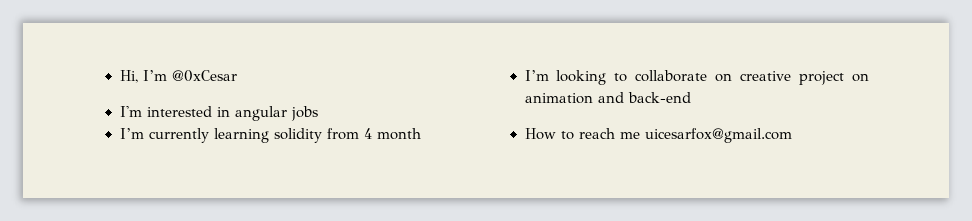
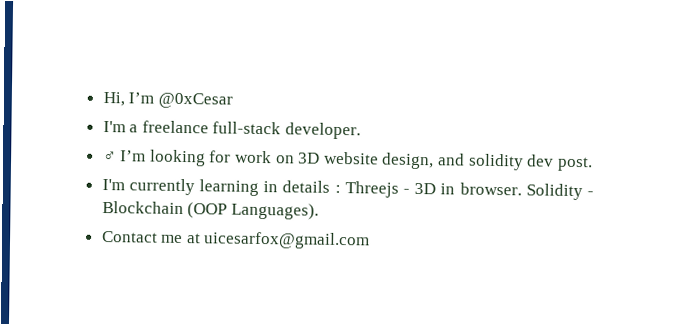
- I'm interested in angular jobs
- I’m currently learning solidity from 4 month
- I’m looking to collaborate on creative project on animation and back-end
- How to reach me uicesarfox@gmail.com
+ I'm a freelance full-stack developer.
+ ♂ I’m looking for work on 3D website design, and solidity dev post.
+ I'm currently learning in details : Threejs - 3D in browser. Solidity - Blockchain (OOP Languages).
+ Contact me at uicesarfox@gmail.com

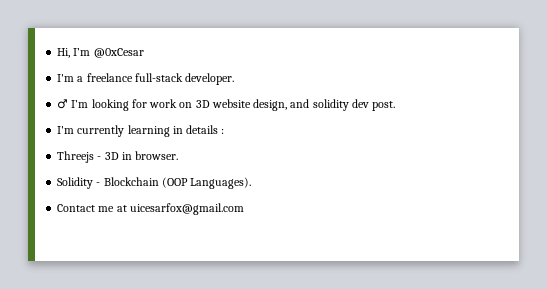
- I'm currently learning in details : Threejs - 3D in browser. Solidity - Blockchain (OOP Languages).
+ I'm currently learning in details :
+ Threejs - 3D in browser.
+ Solidity - Blockchain (OOP Languages).

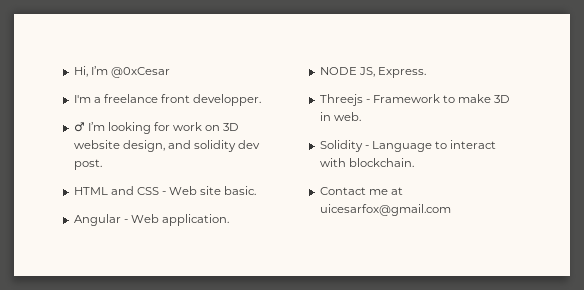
- I'm a freelance full-stack developer.
+ I'm a freelance front developper.
- I'm currently learning in details :
+ HTML and CSS - Web site basic.
+ Angular - Web application.
+ NODE JS, Express.
- Threejs - 3D in browser.
+ Threejs - Framework to make 3D in web.
- Solidity - Blockchain (OOP Languages).
+ Solidity - Language to interact with blockchain.

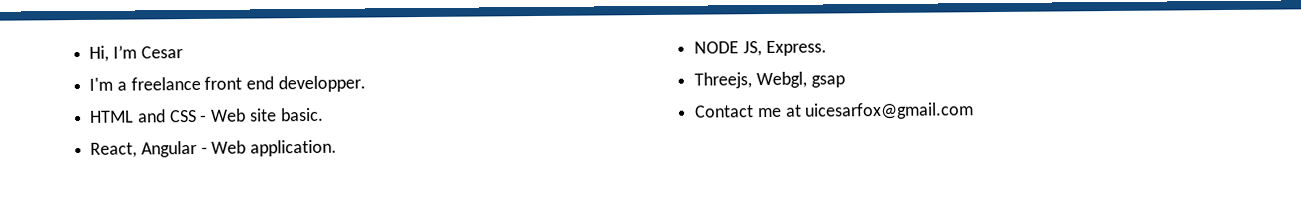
- Hi, I’m @0xCesar
+ Hi, I’m Cesar
- I'm a freelance front developper.
+ I'm a freelance front end developper.
- ♂ I’m looking for work on 3D website design, and solidity dev post.
- Angular - Web application.
+ React, Angular - Web application.
- Threejs - Framework to make 3D in web.
- Solidity - Language to interact with blockchain.
+ Threejs, Webgl, gsap

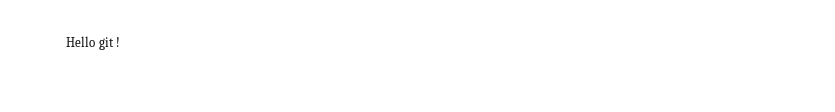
- Hi, I’m Cesar
- I'm a freelance front end developper.
- HTML and CSS - Web site basic.
- React, Angular - Web application.
- NODE JS, Express.
- Threejs, Webgl, gsap
- Contact me at uicesarfox@gmail.com
+ Hello git !

